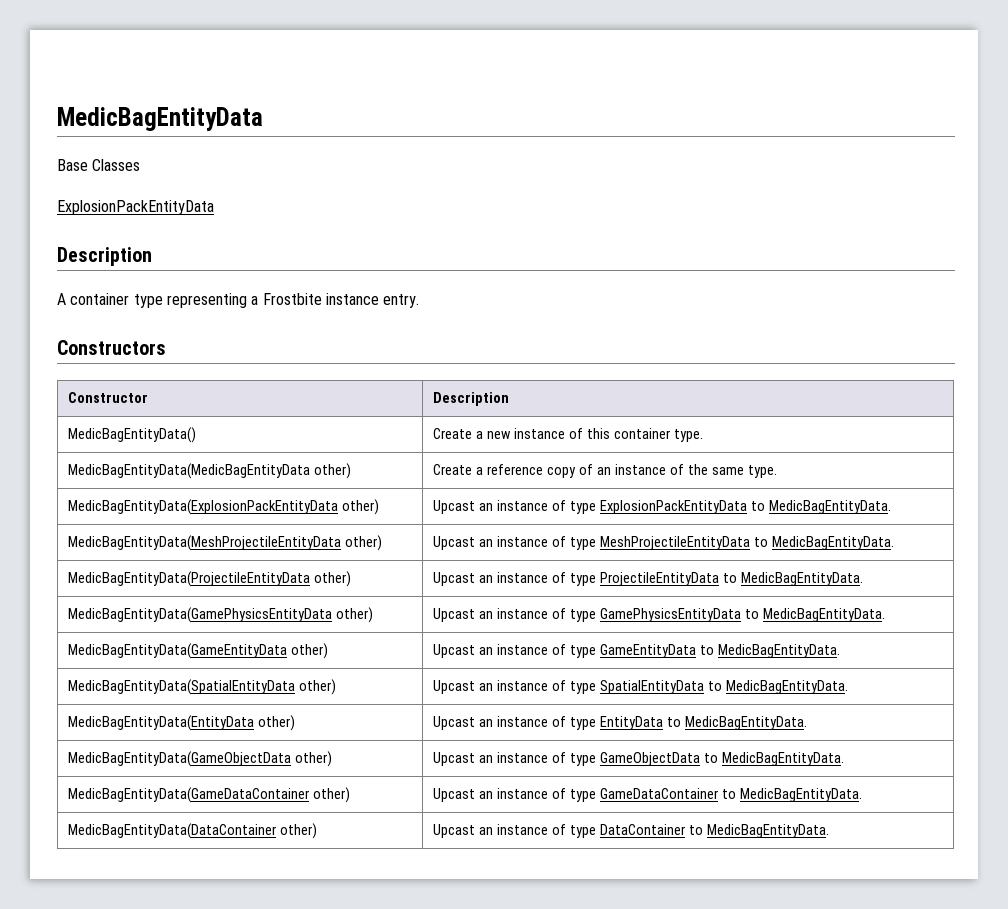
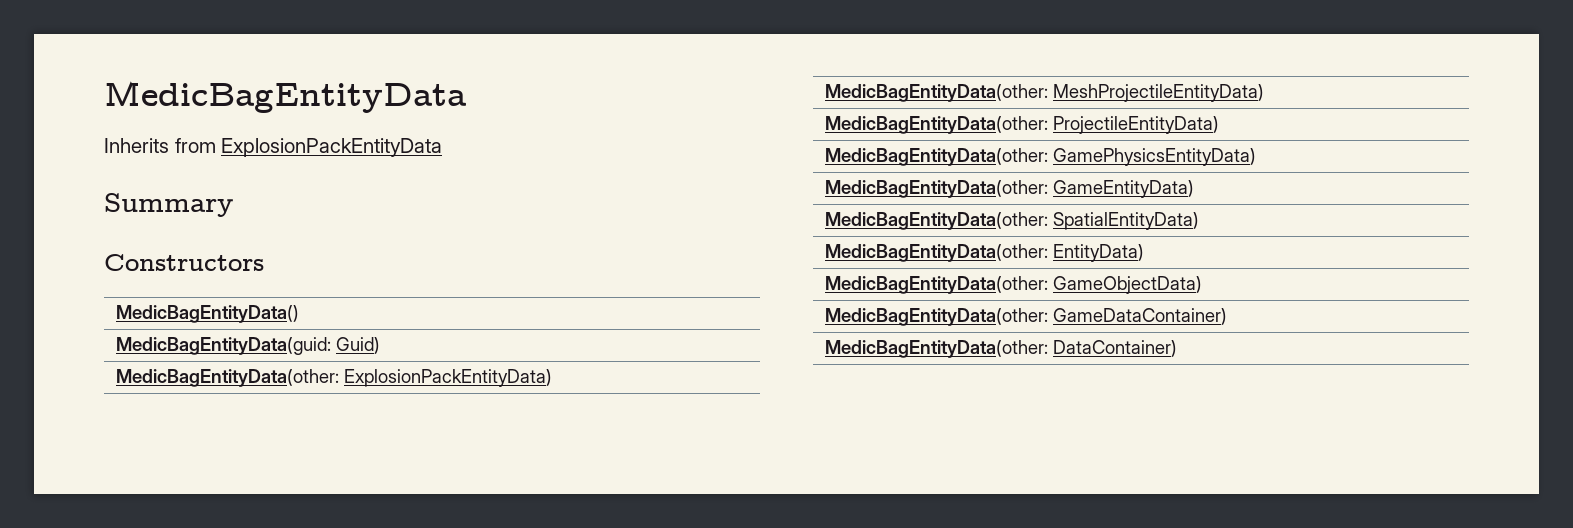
- Base Classes
- ExplosionPackEntityData
- Description
- A container type representing a Frostbite instance entry.
+ Inherits from ExplosionPackEntityData
+ Summary
  Constructors
- Constructor | Description
- MedicBagEntityData() | Create a new instance of this container type.
- MedicBagEntityData(MedicBagEntityData other) | Create a reference copy of an instance of the same type.
- MedicBagEntityData(ExplosionPackEntityData other) | Upcast an instance of type ExplosionPackEntityData to MedicBagEntityData.
- MedicBagEntityData(MeshProjectileEntityData other) | Upcast an instance of type MeshProjectileEntityData to MedicBagEntityData.
- MedicBagEntityData(ProjectileEntityData other) | Upcast an instance of type ProjectileEntityData to MedicBagEntityData.
- MedicBagEntityData(GamePhysicsEntityData other) | Upcast an instance of type GamePhysicsEntityData to MedicBagEntityData.
- MedicBagEntityData(GameEntityData other) | Upcast an instance of type GameEntityData to MedicBagEntityData.
- MedicBagEntityData(SpatialEntityData other) | Upcast an instance of type SpatialEntityData to MedicBagEntityData.
- MedicBagEntityData(EntityData other) | Upcast an instance of type EntityData to MedicBagEntityData.
- MedicBagEntityData(GameObjectData other) | Upcast an instance of type GameObjectData to MedicBagEntityData.
- MedicBagEntityData(GameDataContainer other) | Upcast an instance of type GameDataContainer to MedicBagEntityData.
- MedicBagEntityData(DataContainer other) | Upcast an instance of type DataContainer to MedicBagEntityData.
+ MedicBagEntityData()
+ MedicBagEntityData(guid: Guid)
+ MedicBagEntityData(other: ExplosionPackEntityData)
+ MedicBagEntityData(other: MeshProjectileEntityData)
+ MedicBagEntityData(other: ProjectileEntityData)
+ MedicBagEntityData(other: GamePhysicsEntityData)
+ MedicBagEntityData(other: GameEntityData)
+ MedicBagEntityData(other: SpatialEntityData)
+ MedicBagEntityData(other: EntityData)
+ MedicBagEntityData(other: GameObjectData)
+ MedicBagEntityData(other: GameDataContainer)
+ MedicBagEntityData(other: DataContainer)

